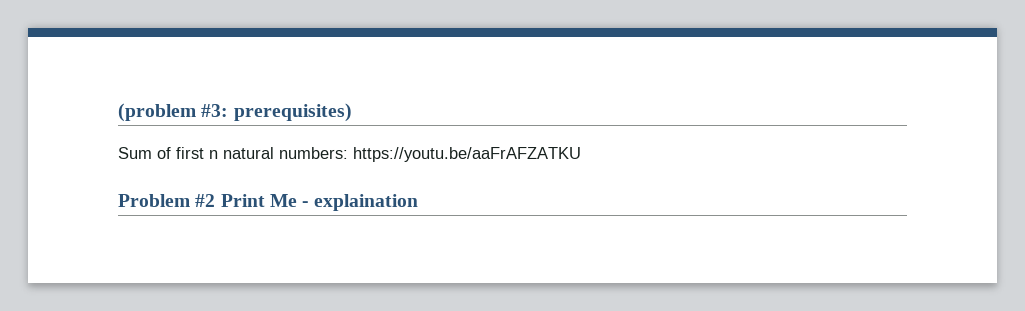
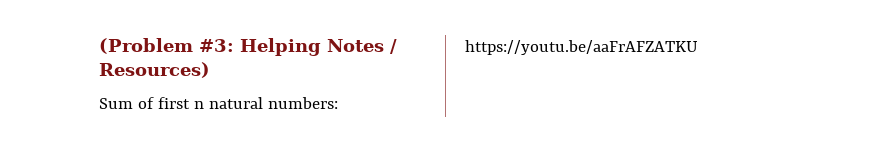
- (problem #3: prerequisites)
+ (Problem #3: Helping Notes / Resources)
- Problem #2 Print Me - explaination

